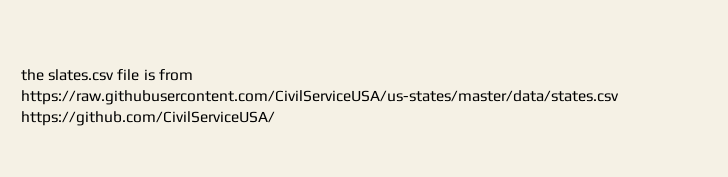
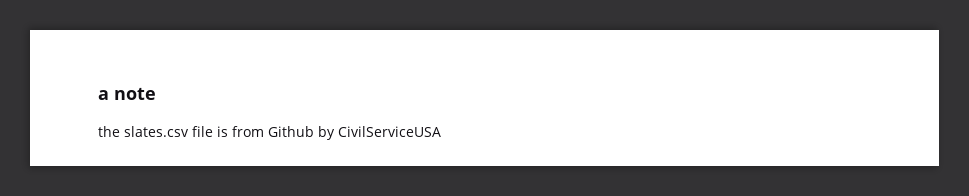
+ a note
- the slates.csv file is from https://raw.githubusercontent.com/CivilServiceUSA/us-states/master/data/states.csv https://github.com/CivilServiceUSA/
+ the slates.csv file is from Github by CivilServiceUSA

